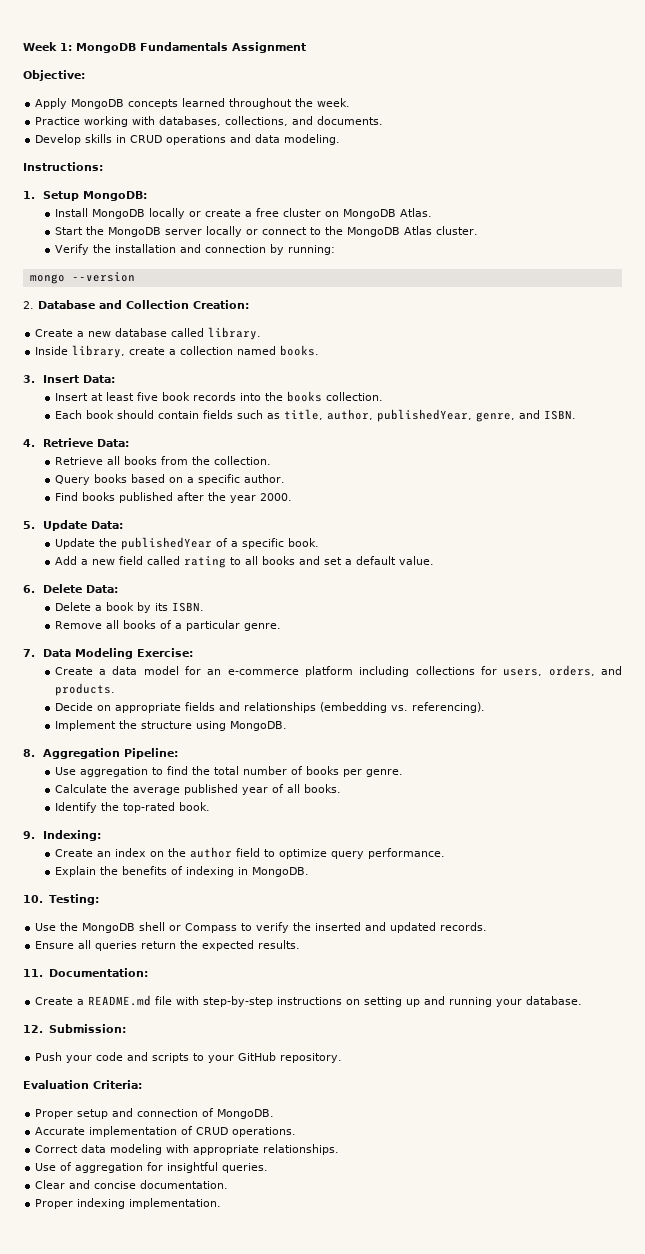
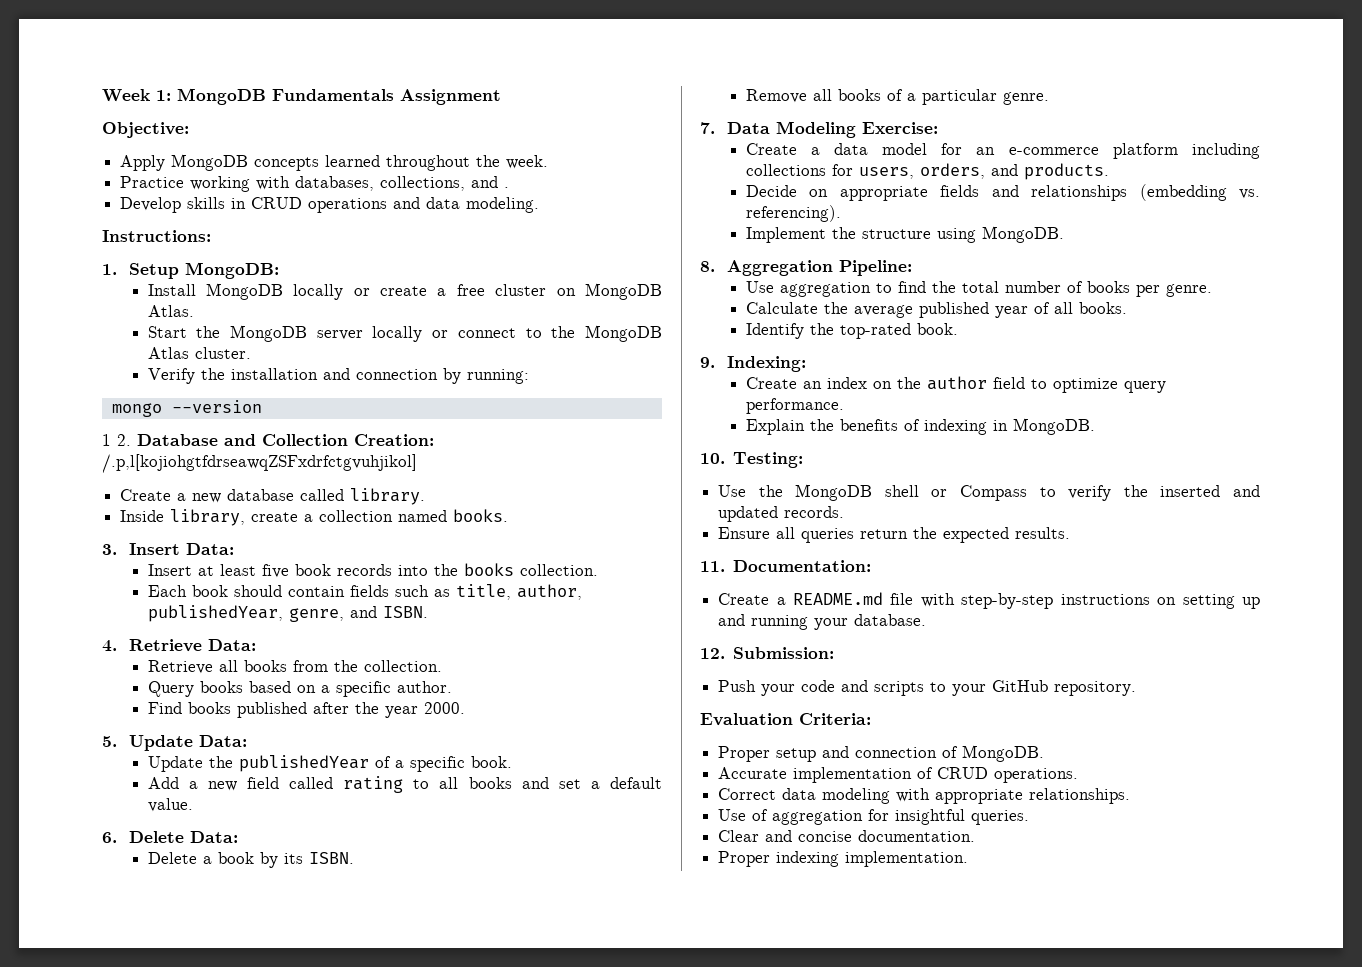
- Practice working with databases, collections, and documents.
+ Practice working with databases, collections, and .
- 2. Database and Collection Creation:
+ 1 2. Database and Collection Creation: /.p,l[kojiohgtfdrseawqZSFxdrfctgvuhjikol]

